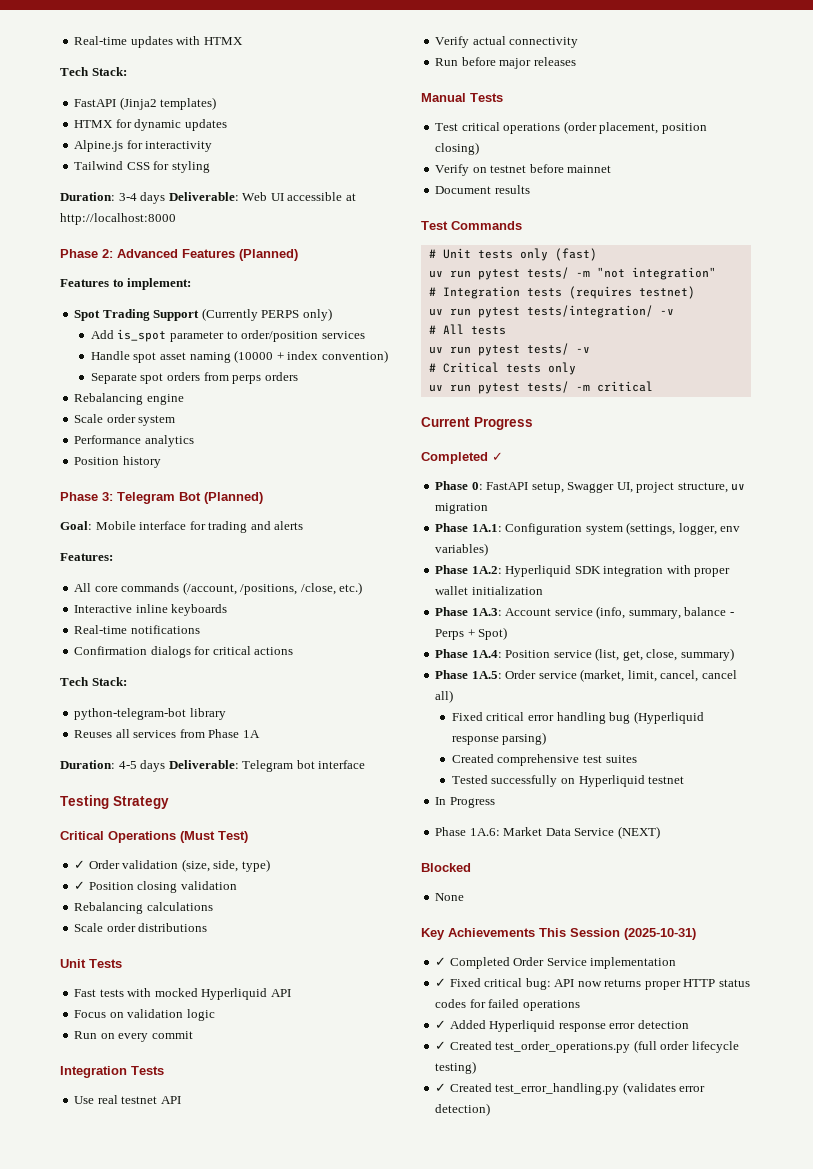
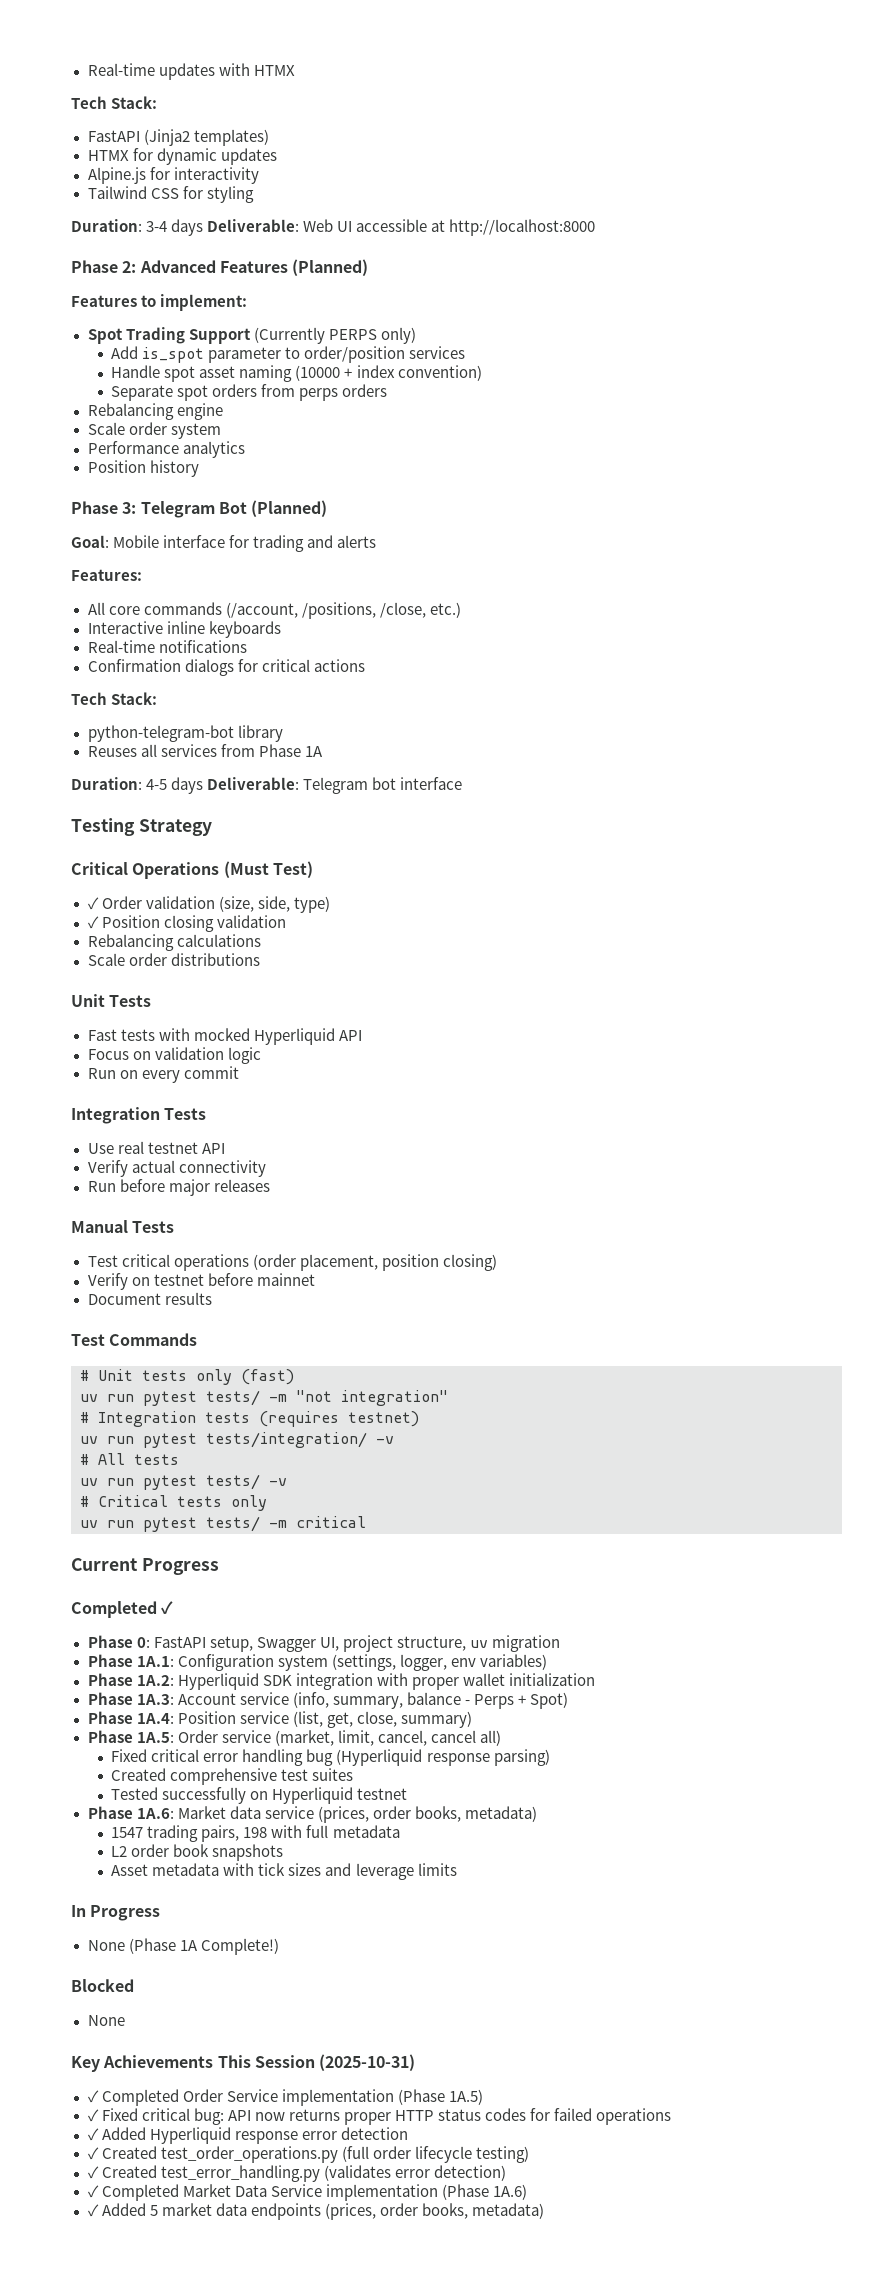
+ Phase 1A.6: Market data service (prices, order books, metadata)
+ 1547 trading pairs, 198 with full metadata
+ L2 order book snapshots
+ Asset metadata with tick sizes and leverage limits
  In Progress
- Phase 1A.6: Market Data Service (NEXT)
+ None (Phase 1A Complete!)
- ✓ Completed Order Service implementation
+ ✓ Completed Order Service implementation (Phase 1A.5)
+ ✓ Completed Market Data Service implementation (Phase 1A.6)
+ ✓ Added 5 market data endpoints (prices, order books, metadata)

